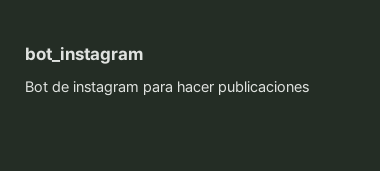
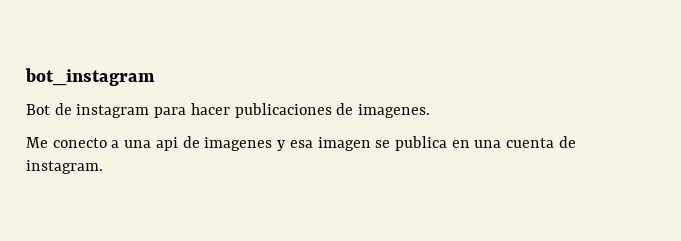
- Bot de instagram para hacer publicaciones
+ Bot de instagram para hacer publicaciones de imagenes.
+ Me conecto a una api de imagenes y esa imagen se publica en una cuenta de instagram.

